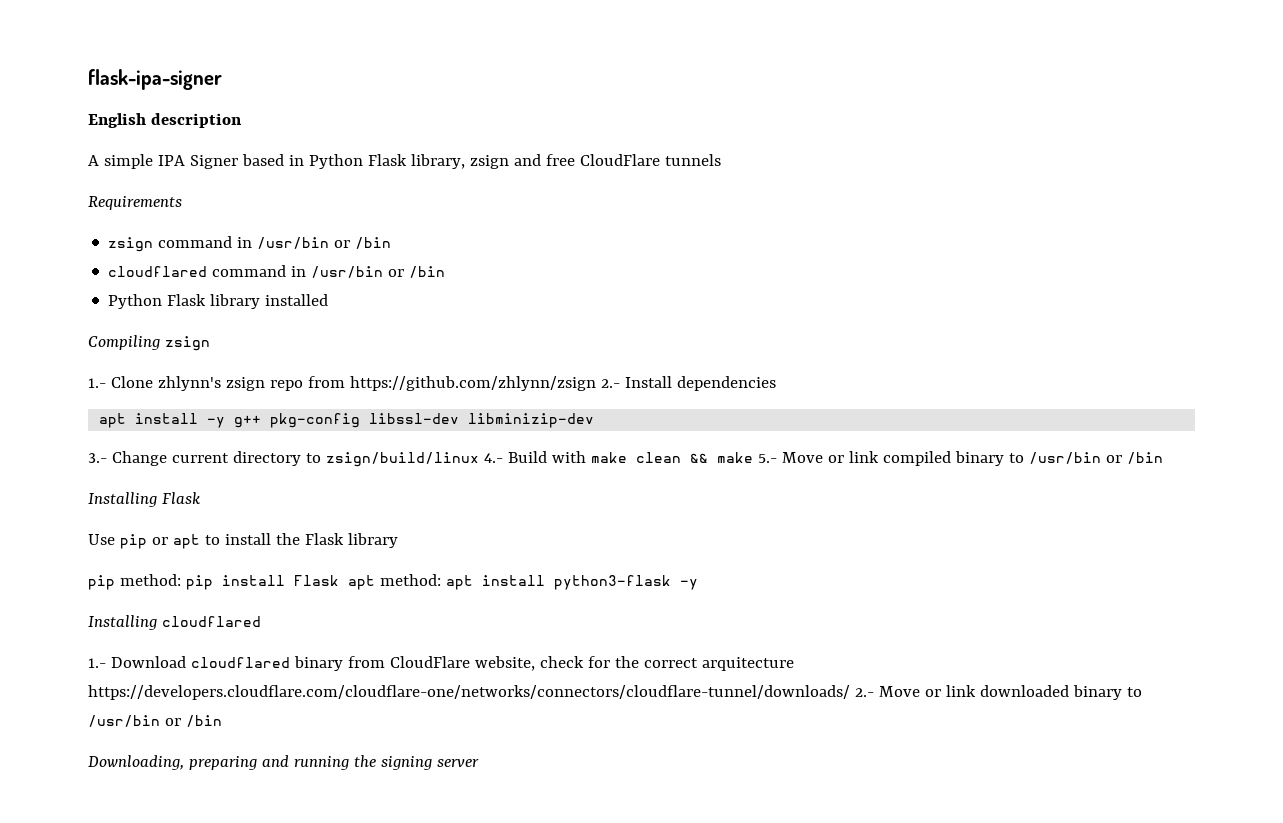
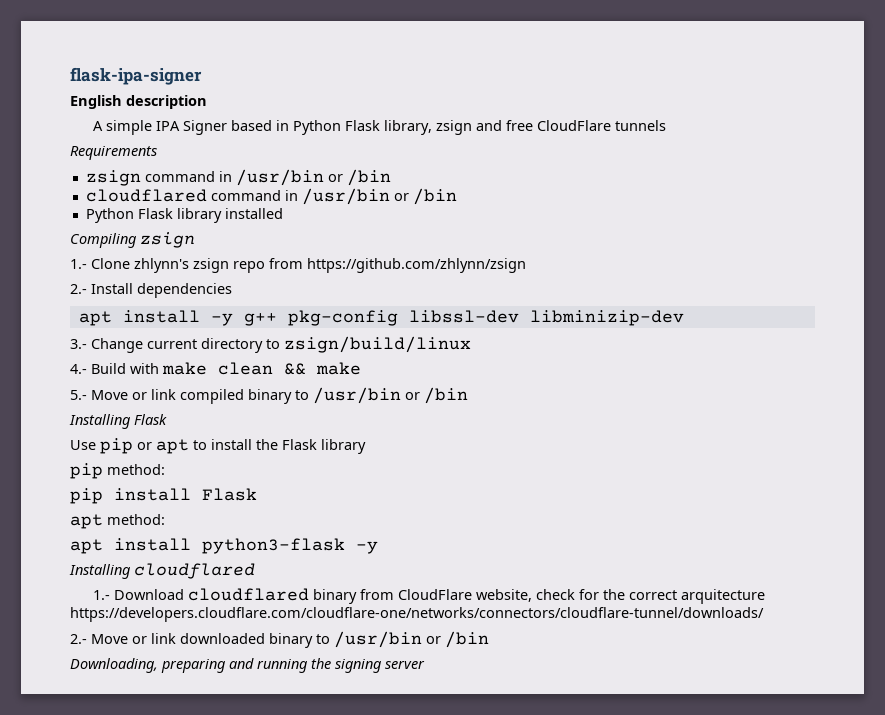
- 1.- Clone zhlynn's zsign repo from https://github.com/zhlynn/zsign 2.- Install dependencies
+ 1.- Clone zhlynn's zsign repo from https://github.com/zhlynn/zsign
+ 2.- Install dependencies
- 3.- Change current directory to zsign/build/linux 4.- Build with make clean && make 5.- Move or link compiled binary to /usr/bin or /bin
+ 3.- Change current directory to zsign/build/linux
+ 4.- Build with make clean && make
+ 5.- Move or link compiled binary to /usr/bin or /bin
- pip method: pip install Flask apt method: apt install python3-flask -y
+ pip method:
+ pip install Flask
+ apt method:
+ apt install python3-flask -y
- 1.- Download cloudflared binary from CloudFlare website, check for the correct arquitecture https://developers.cloudflare.com/cloudflare-one/networks/connectors/cloudflare-tunnel/downloads/ 2.- Move or link downloaded binary to /usr/bin or /bin
+ 1.- Download cloudflared binary from CloudFlare website, check for the correct arquitecture https://developers.cloudflare.com/cloudflare-one/networks/connectors/cloudflare-tunnel/downloads/
+ 2.- Move or link downloaded binary to /usr/bin or /bin

